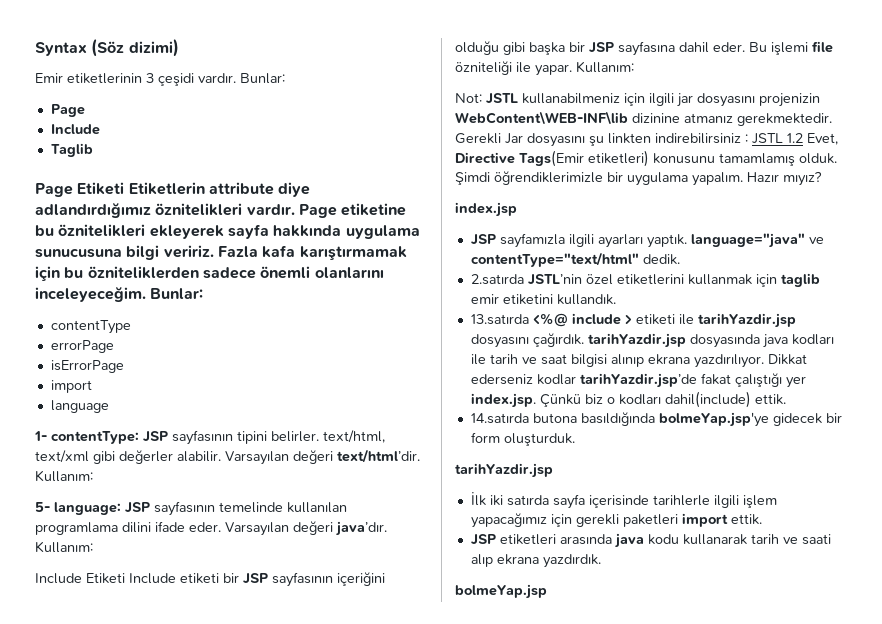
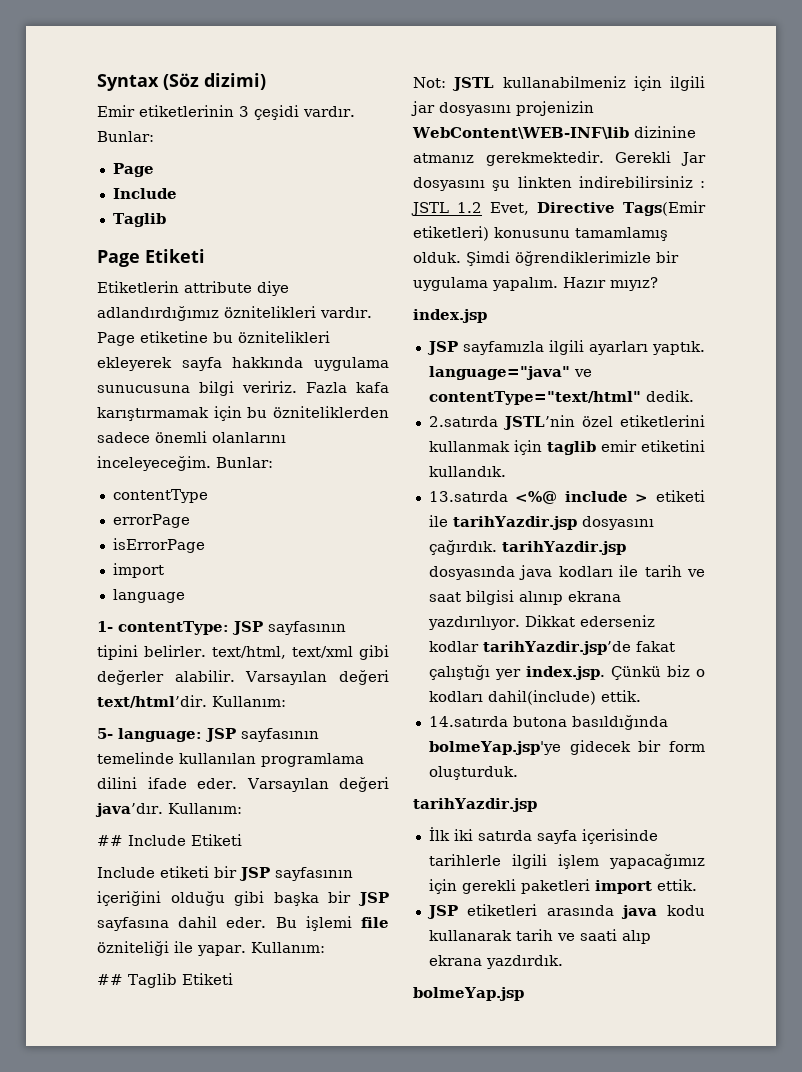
- Page Etiketi Etiketlerin attribute diye adlandırdığımız öznitelikleri vardır.
+ Page Etiketi
+ Etiketlerin attribute diye adlandırdığımız öznitelikleri vardır.
- Include Etiketi Include etiketi bir JSP sayfasının içeriğini olduğu gibi başka bir JSP sayfasına dahil eder.
+ ## Include Etiketi
+ Include etiketi bir JSP sayfasının içeriğini olduğu gibi başka bir JSP sayfasına dahil eder.
+ ## Taglib Etiketi

